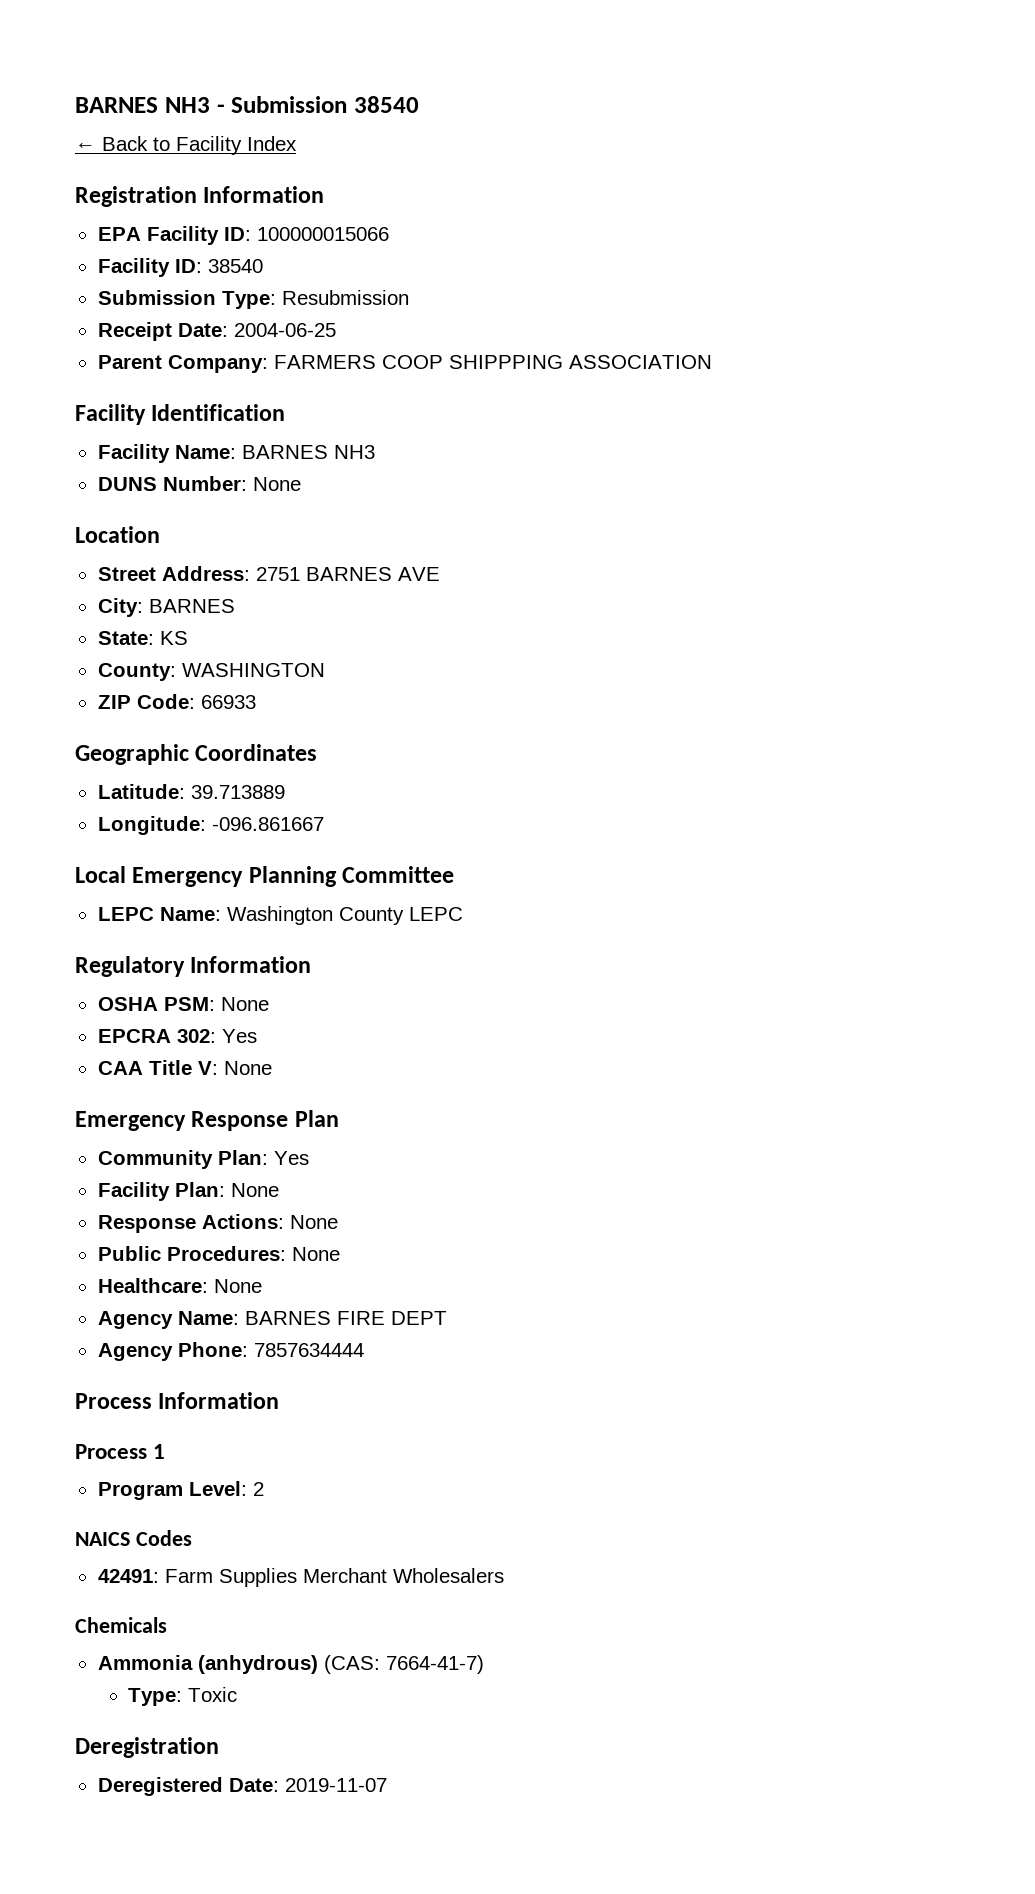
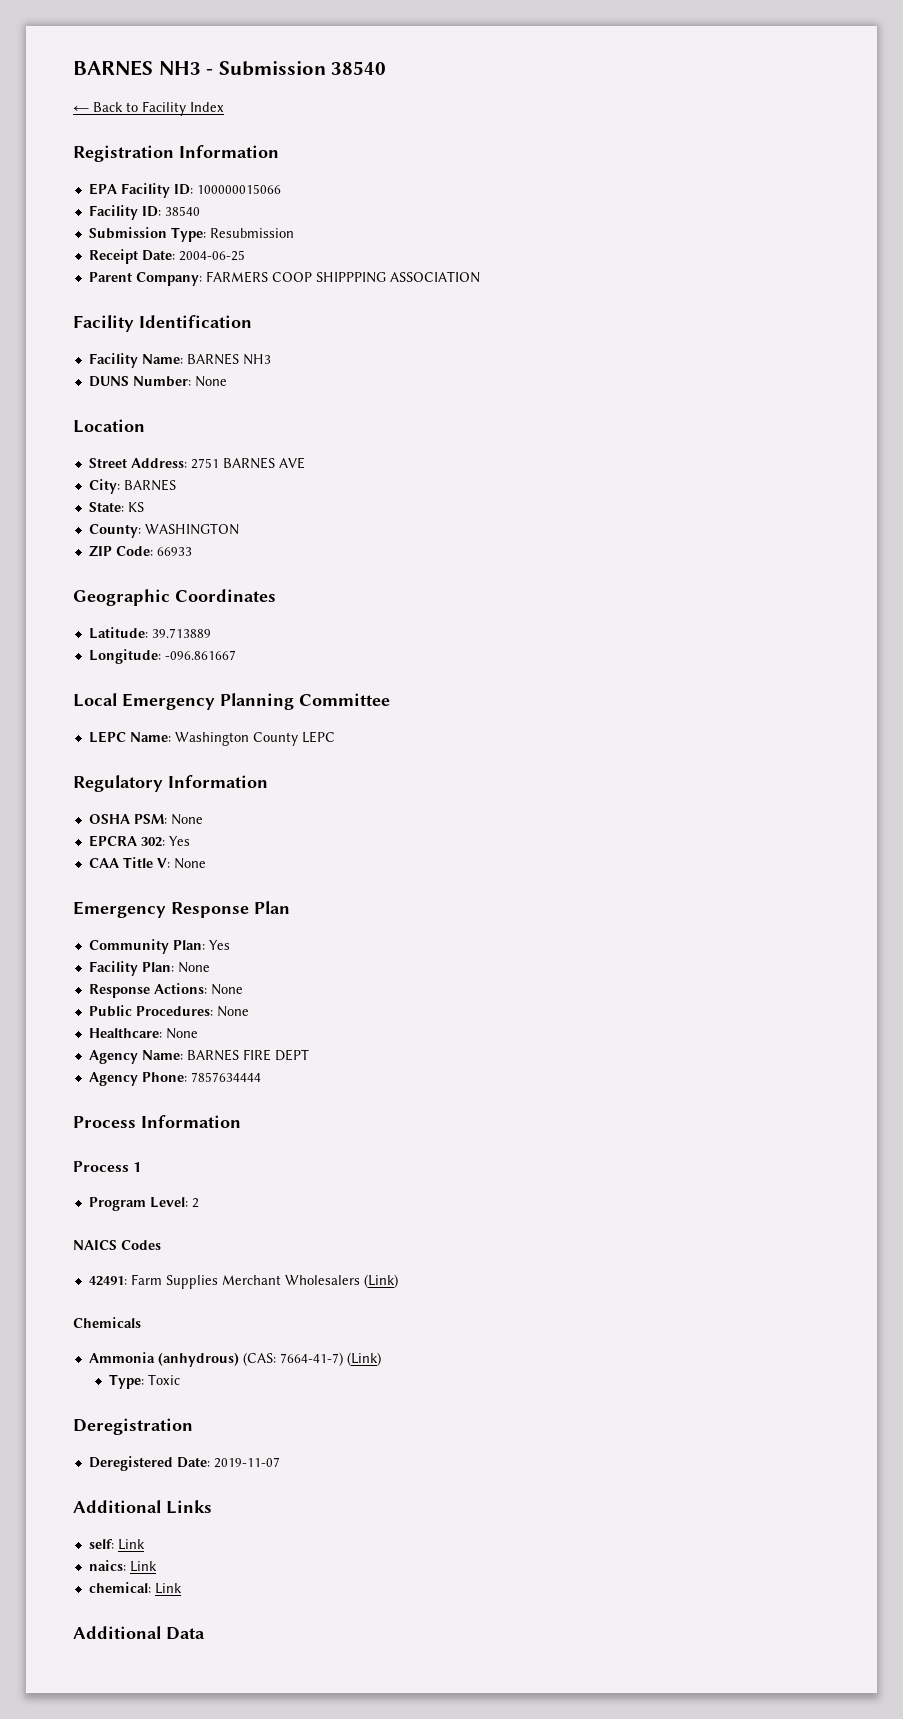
- 42491: Farm Supplies Merchant Wholesalers
+ 42491: Farm Supplies Merchant Wholesalers (Link)
- Ammonia (anhydrous) (CAS: 7664-41-7)
+ Ammonia (anhydrous) (CAS: 7664-41-7) (Link)
+ Additional Links
+ self: Link
+ naics: Link
+ chemical: Link
+ Additional Data

